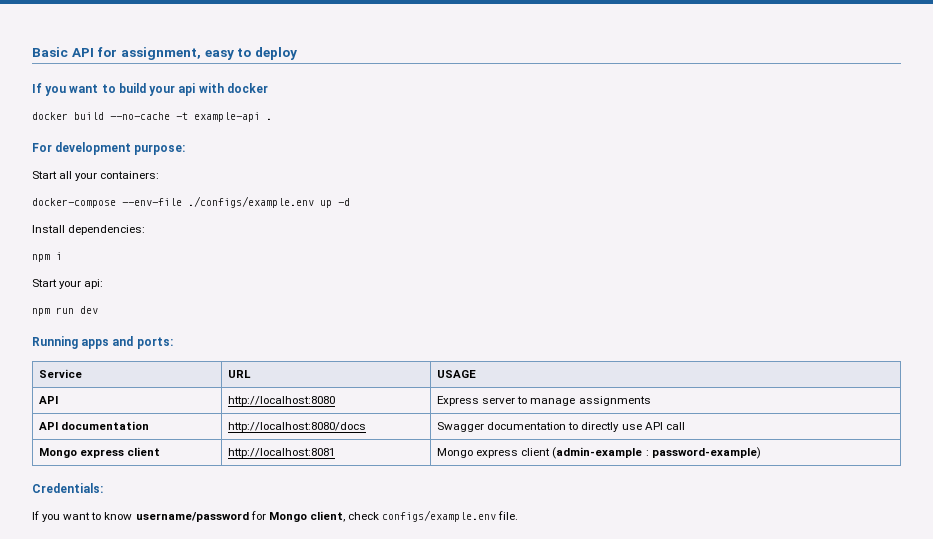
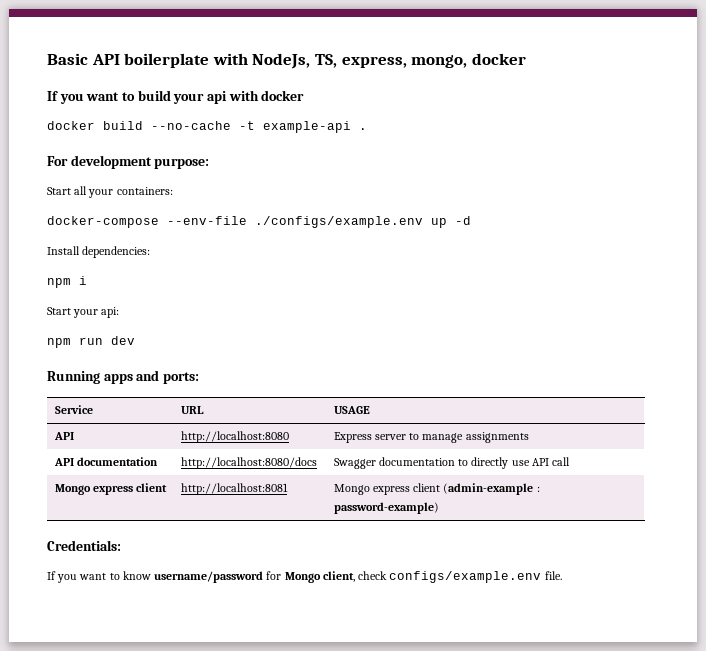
- Basic API for assignment, easy to deploy
+ Basic API boilerplate with NodeJs, TS, express, mongo, docker

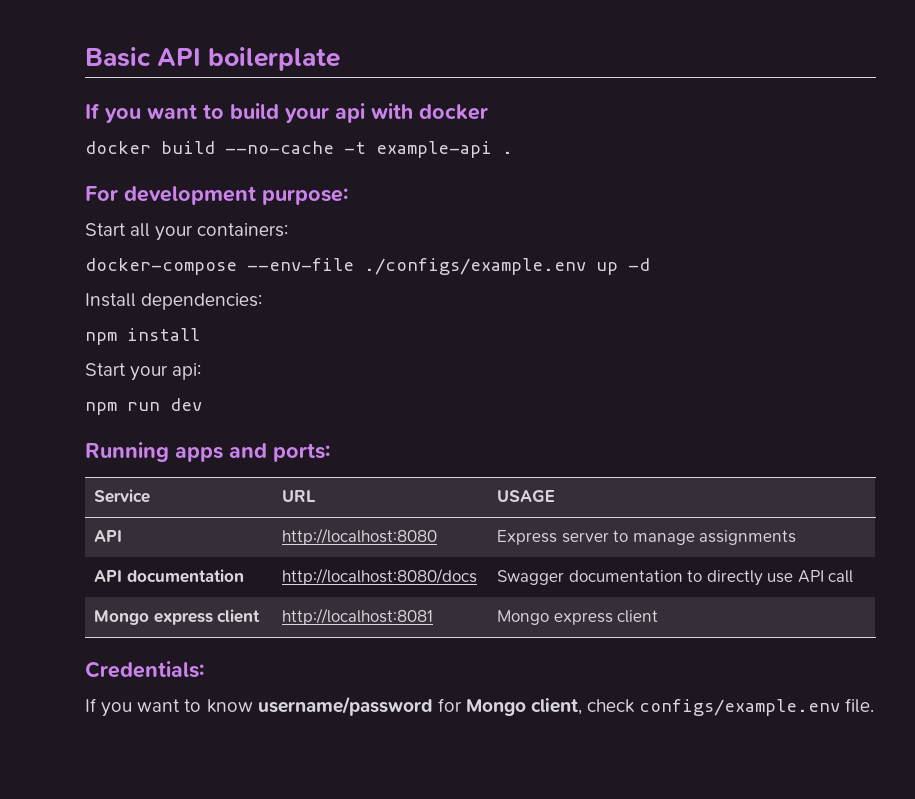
- Basic API boilerplate with NodeJs, TS, express, mongo, docker
+ Basic API boilerplate
- npm i
+ npm install
- Mongo express client | http://localhost:8081 | Mongo express client (admin-example : password-example)
+ Mongo express client | http://localhost:8081 | Mongo express client

